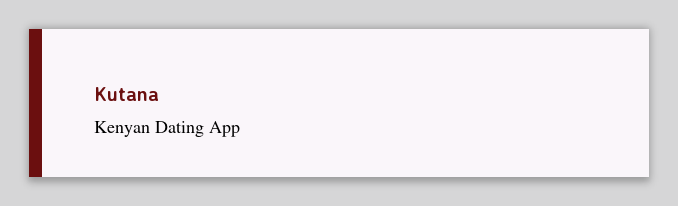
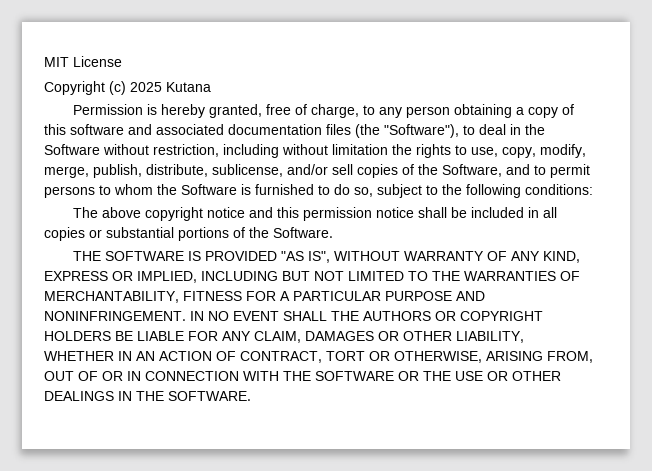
- Kutana
- Kenyan Dating App
+ MIT License
+ Copyright (c) 2025 Kutana
+ Permission is hereby granted, free of charge, to any person obtaining a copy of this software and associated documentation files (the "Software"), to deal in the Software without restriction, including without limitation the rights to use, copy, modify, merge, publish, distribute, sublicense, and/or sell copies of the Software, and to permit persons to whom the Software is furnished to do so, subject to the following conditions:
+ The above copyright notice and this permission notice shall be included in all copies or substantial portions of the Software.
+ THE SOFTWARE IS PROVIDED "AS IS", WITHOUT WARRANTY OF ANY KIND, EXPRESS OR IMPLIED, INCLUDING BUT NOT LIMITED TO THE WARRANTIES OF MERCHANTABILITY, FITNESS FOR A PARTICULAR PURPOSE AND NONINFRINGEMENT. IN NO EVENT SHALL THE AUTHORS OR COPYRIGHT HOLDERS BE LIABLE FOR ANY CLAIM, DAMAGES OR OTHER LIABILITY, WHETHER IN AN ACTION OF CONTRACT, TORT OR OTHERWISE, ARISING FROM, OUT OF OR IN CONNECTION WITH THE SOFTWARE OR THE USE OR OTHER DEALINGS IN THE SOFTWARE.

